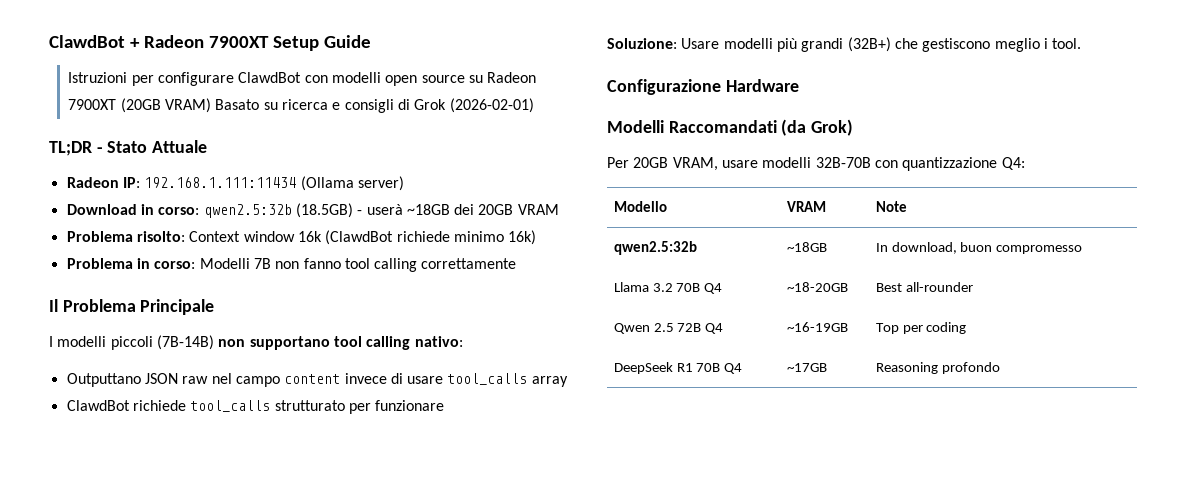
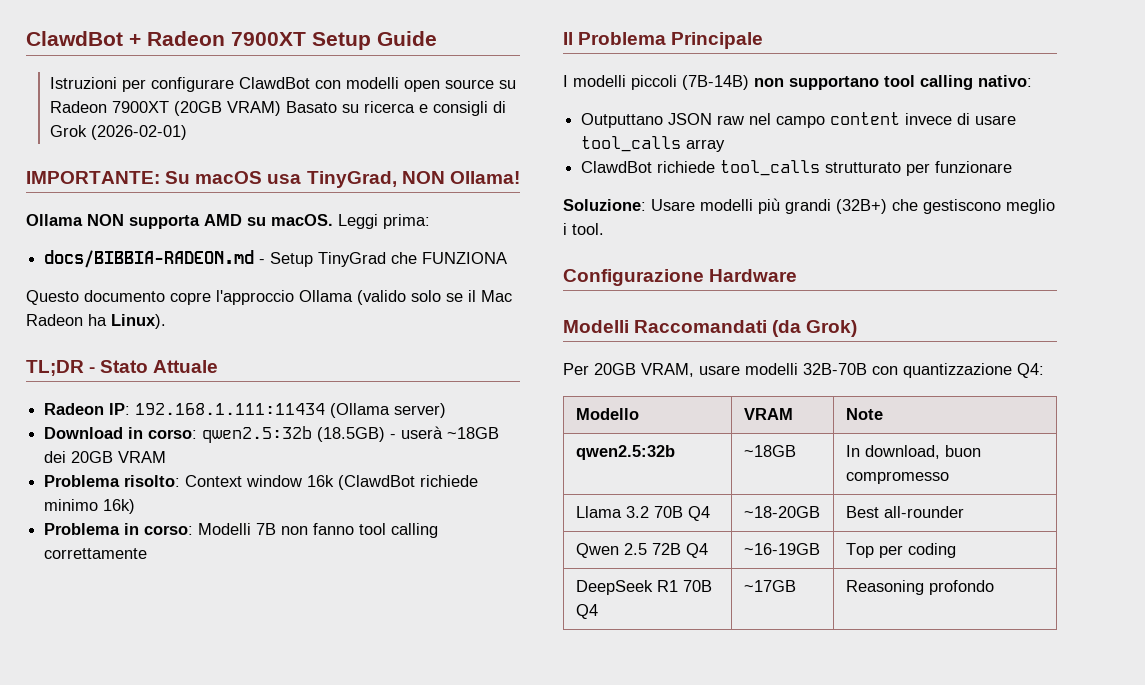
+ IMPORTANTE: Su macOS usa TinyGrad, NON Ollama!
+ Ollama NON supporta AMD su macOS. Leggi prima:
+ docs/BIBBIA-RADEON.md - Setup TinyGrad che FUNZIONA
+ Questo documento copre l'approccio Ollama (valido solo se il Mac Radeon ha Linux).

